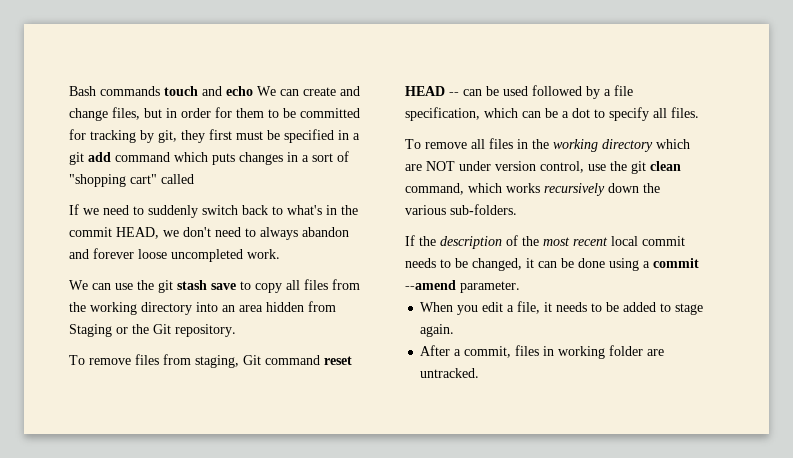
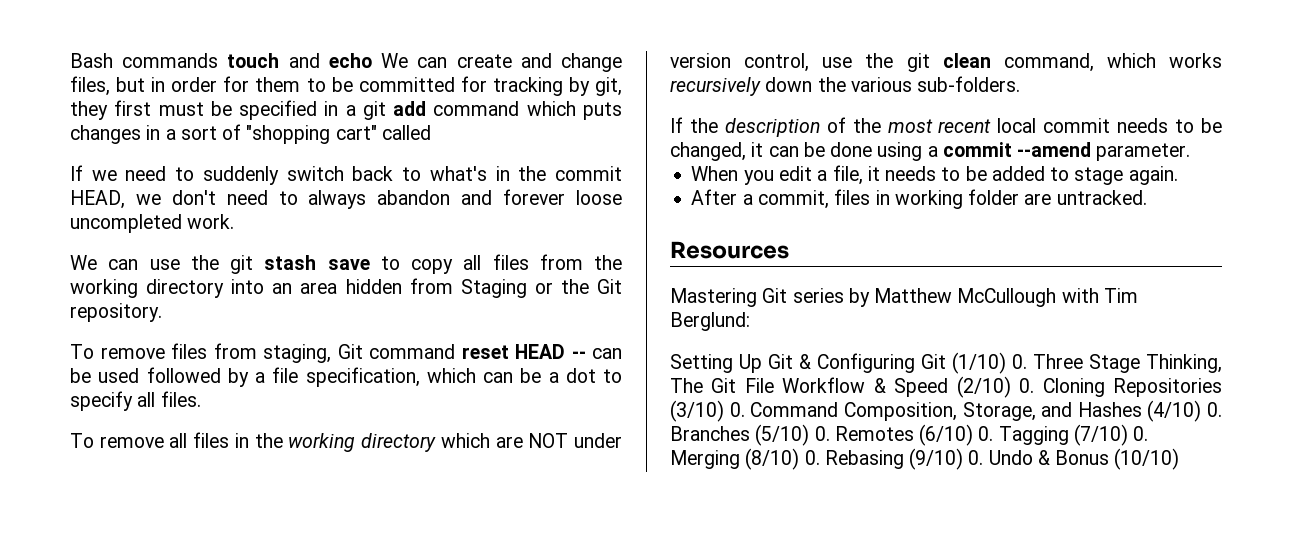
+ Resources
+ Mastering Git series by Matthew McCullough with Tim Berglund:
+ Setting Up Git & Configuring Git (1/10) 0. Three Stage Thinking, The Git File Workflow & Speed (2/10) 0. Cloning Repositories (3/10) 0. Command Composition, Storage, and Hashes (4/10) 0. Branches (5/10) 0. Remotes (6/10) 0. Tagging (7/10) 0. Merging (8/10) 0. Rebasing (9/10) 0. Undo & Bonus (10/10)

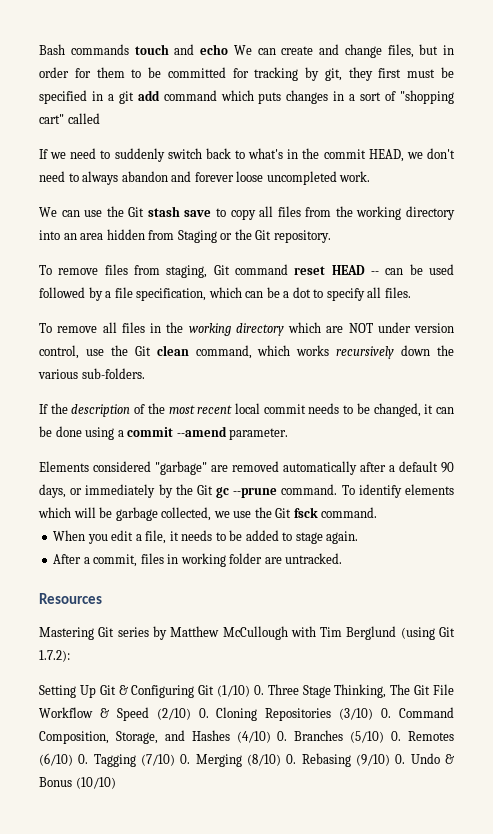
- We can use the git stash save to copy all files from the working directory into an area hidden from Staging or the Git repository.
+ We can use the Git stash save to copy all files from the working directory into an area hidden from Staging or the Git repository.
- To remove all files in the working directory which are NOT under version control, use the git clean command, which works recursively down the various sub-folders.
+ To remove all files in the working directory which are NOT under version control, use the Git clean command, which works recursively down the various sub-folders.
+ Elements considered "garbage" are removed automatically after a default 90 days, or immediately by the Git gc --prune command. To identify elements which will be garbage collected, we use the Git fsck command.
- Mastering Git series by Matthew McCullough with Tim Berglund:
+ Mastering Git series by Matthew McCullough with Tim Berglund (using Git 1.7.2):

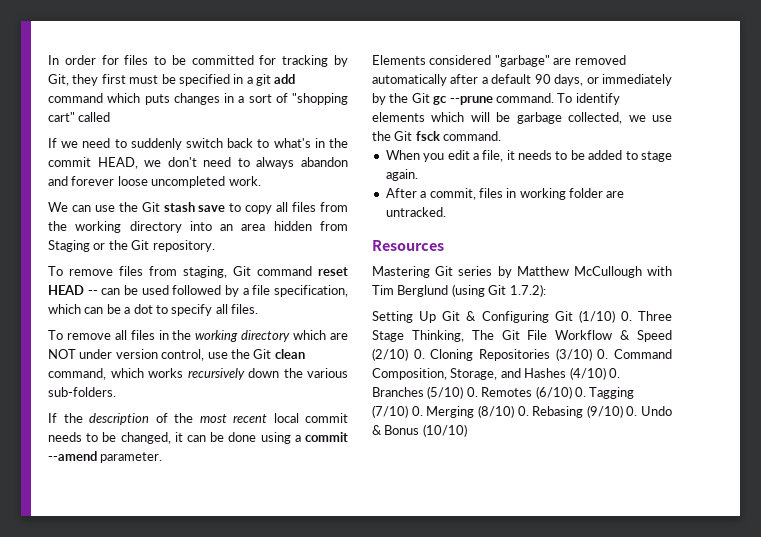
- Bash commands touch and echo We can create and change files, but in order for them to be committed for tracking by git, they first must be specified in a git add command which puts changes in a sort of "shopping cart" called
+ In order for files to be committed for tracking by Git, they first must be specified in a git add command which puts changes in a sort of "shopping cart" called

